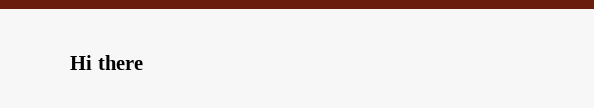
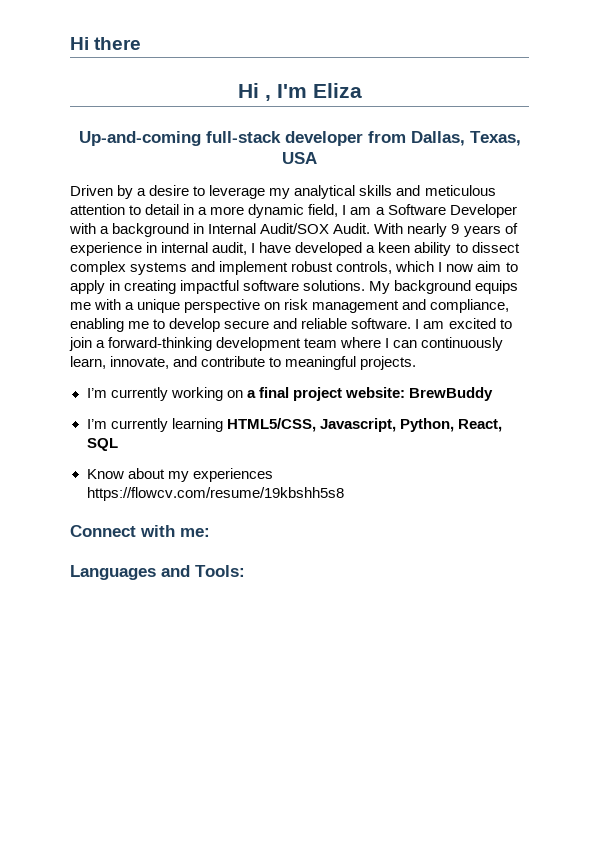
+ Hi , I'm Eliza
+ Up-and-coming full-stack developer from Dallas, Texas, USA
+ Driven by a desire to leverage my analytical skills and meticulous attention to detail in a more dynamic field, I am a Software Developer with a background in Internal Audit/SOX Audit. With nearly 9 years of experience in internal audit, I have developed a keen ability to dissect complex systems and implement robust controls, which I now aim to apply in creating impactful software solutions. My background equips me with a unique perspective on risk management and compliance, enabling me to develop secure and reliable software. I am excited to join a forward-thinking development team where I can continuously learn, innovate, and contribute to meaningful projects.
+ I’m currently working on a final project website: BrewBuddy
+ I’m currently learning HTML5/CSS, Javascript, Python, React, SQL
+ Know about my experiences https://flowcv.com/resume/19kbshh5s8
+ Connect with me:
+ Languages and Tools:

